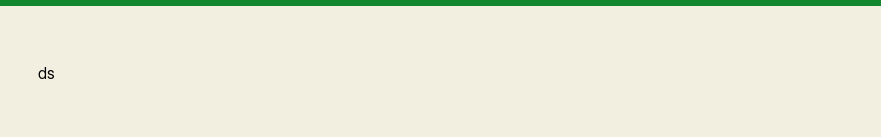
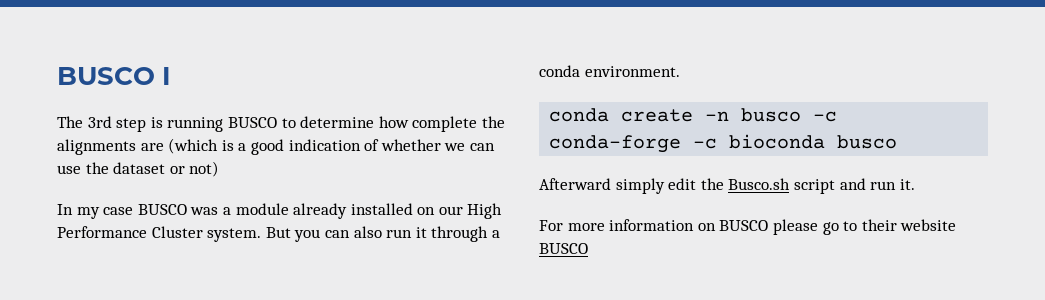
- ds
+ BUSCO I
+ The 3rd step is running BUSCO to determine how complete the alignments are (which is a good indication of whether we can use the dataset or not)
+ In my case BUSCO was a module already installed on our High Performance Cluster system. But you can also run it through a conda environment.
+ conda create -n busco -c conda-forge -c bioconda busco
+ Afterward simply edit the Busco.sh script and run it.
+ For more information on BUSCO please go to their website BUSCO

